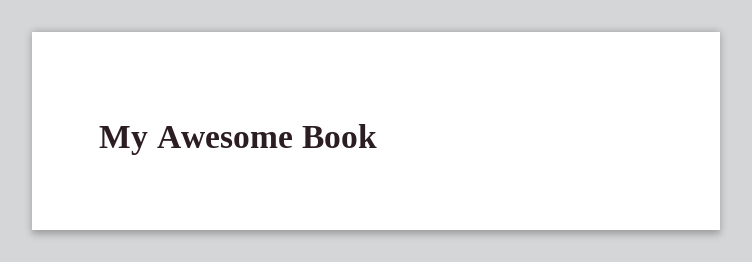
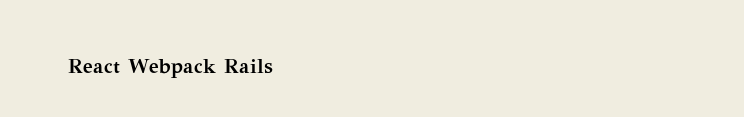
- My Awesome Book
+ React Webpack Rails

